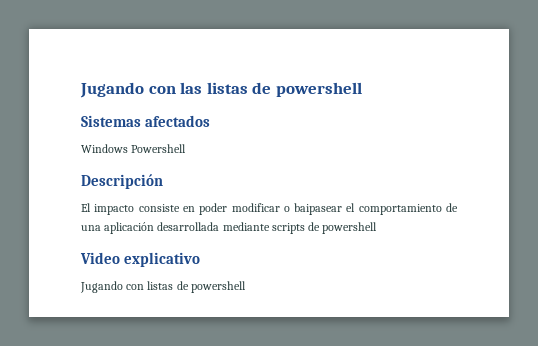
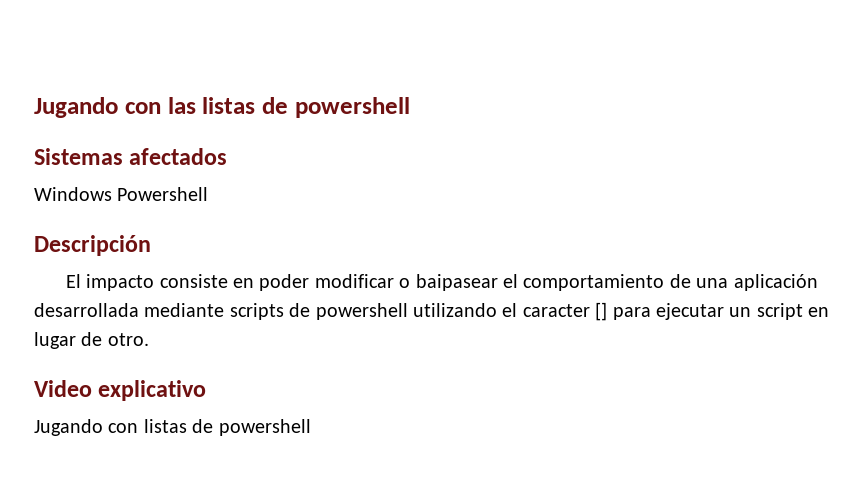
- El impacto consiste en poder modificar o baipasear el comportamiento de una aplicación desarrollada mediante scripts de powershell
+ El impacto consiste en poder modificar o baipasear el comportamiento de una aplicación desarrollada mediante scripts de powershell utilizando el caracter [] para ejecutar un script en lugar de otro.

